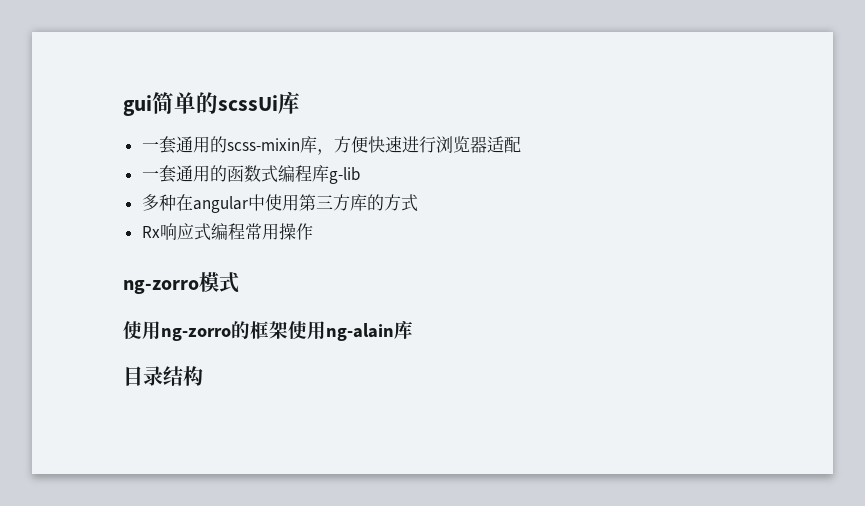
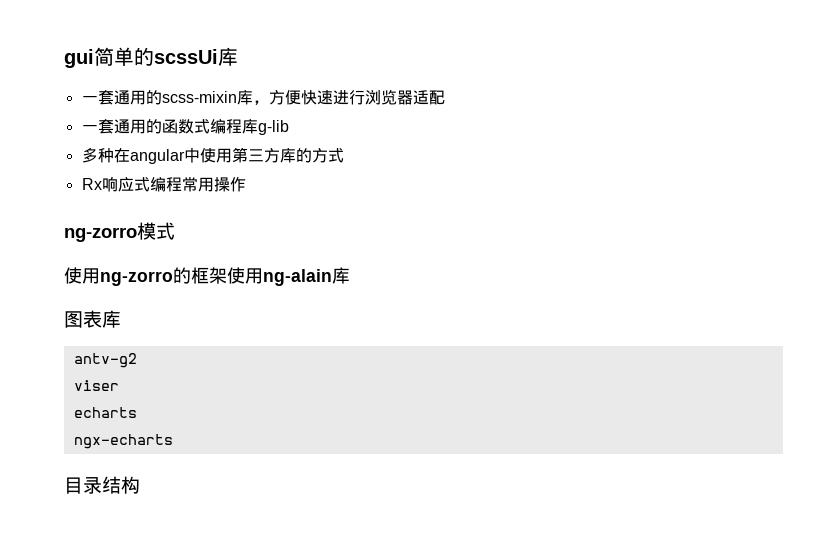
+ 图表库
+ antv-g2
+ viser
+ echarts
+ ngx-echarts

